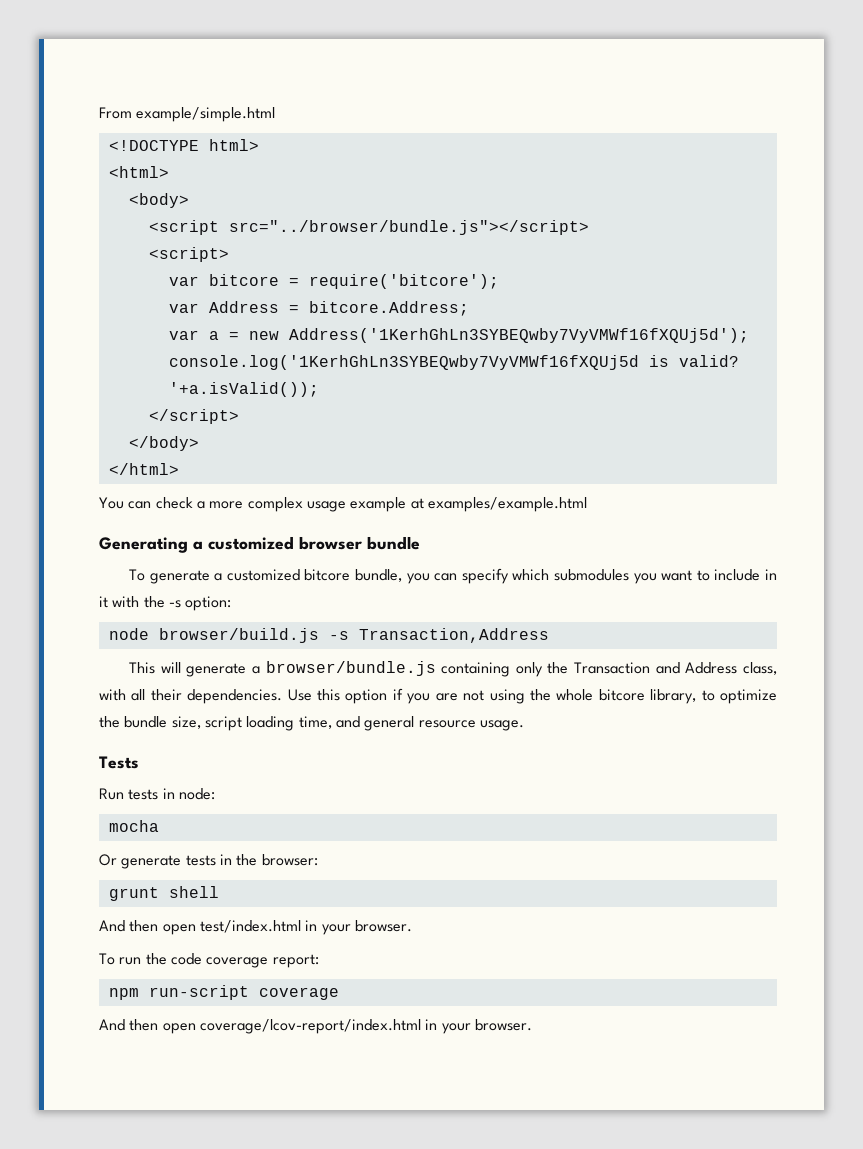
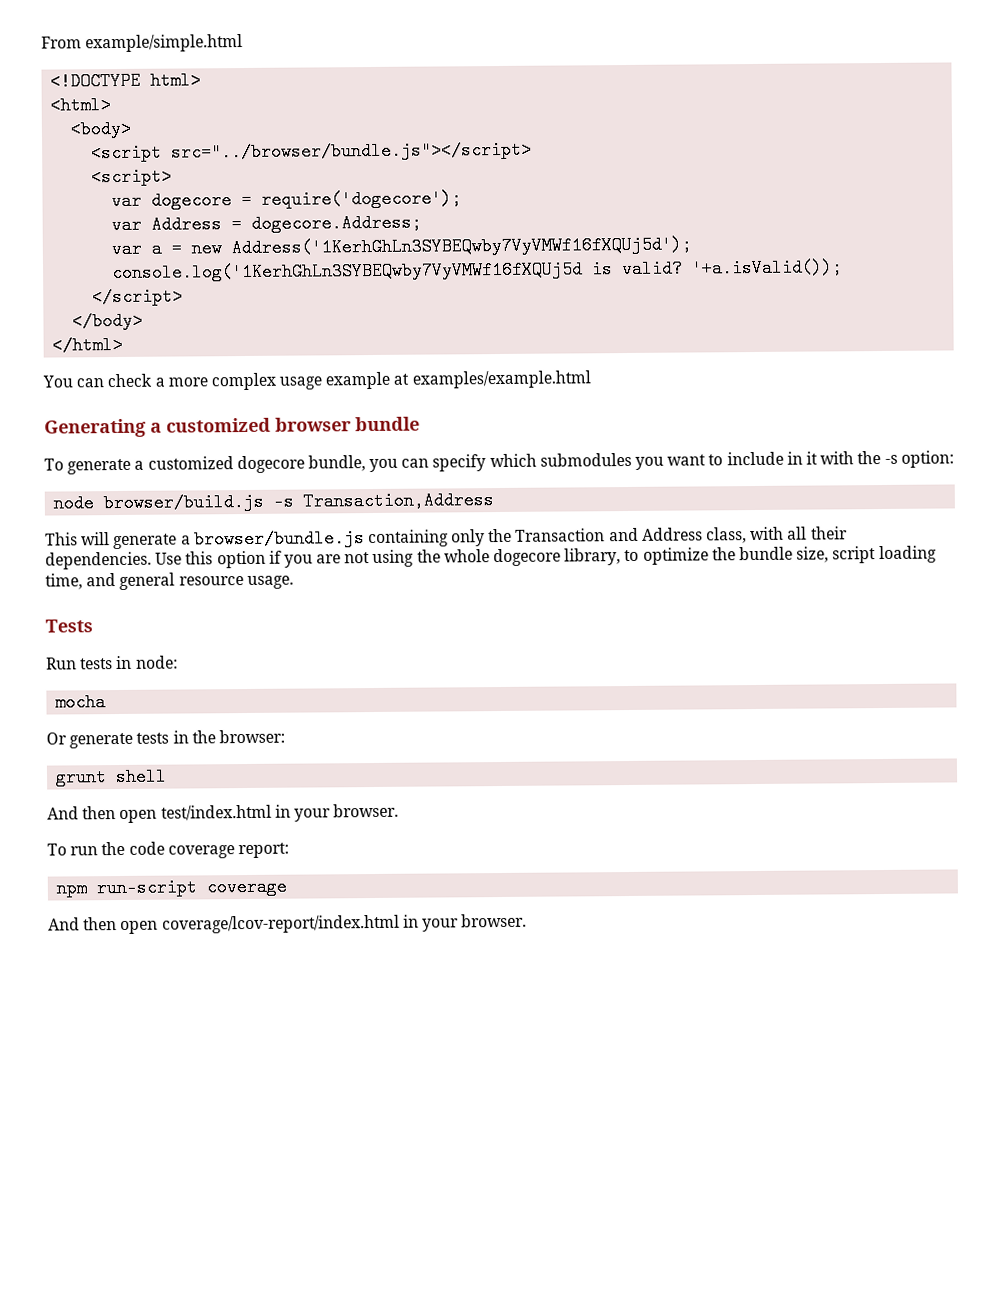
- var bitcore = require('bitcore');
+ var dogecore = require('dogecore');
- var Address = bitcore.Address;
+ var Address = dogecore.Address;
- To generate a customized bitcore bundle, you can specify which submodules you want to include in it with the -s option:
+ To generate a customized dogecore bundle, you can specify which submodules you want to include in it with the -s option:
- Use this option if you are not using the whole bitcore library, to optimize the bundle size, script loading time, and general resource usage.
+ Use this option if you are not using the whole dogecore library, to optimize the bundle size, script loading time, and general resource usage.

